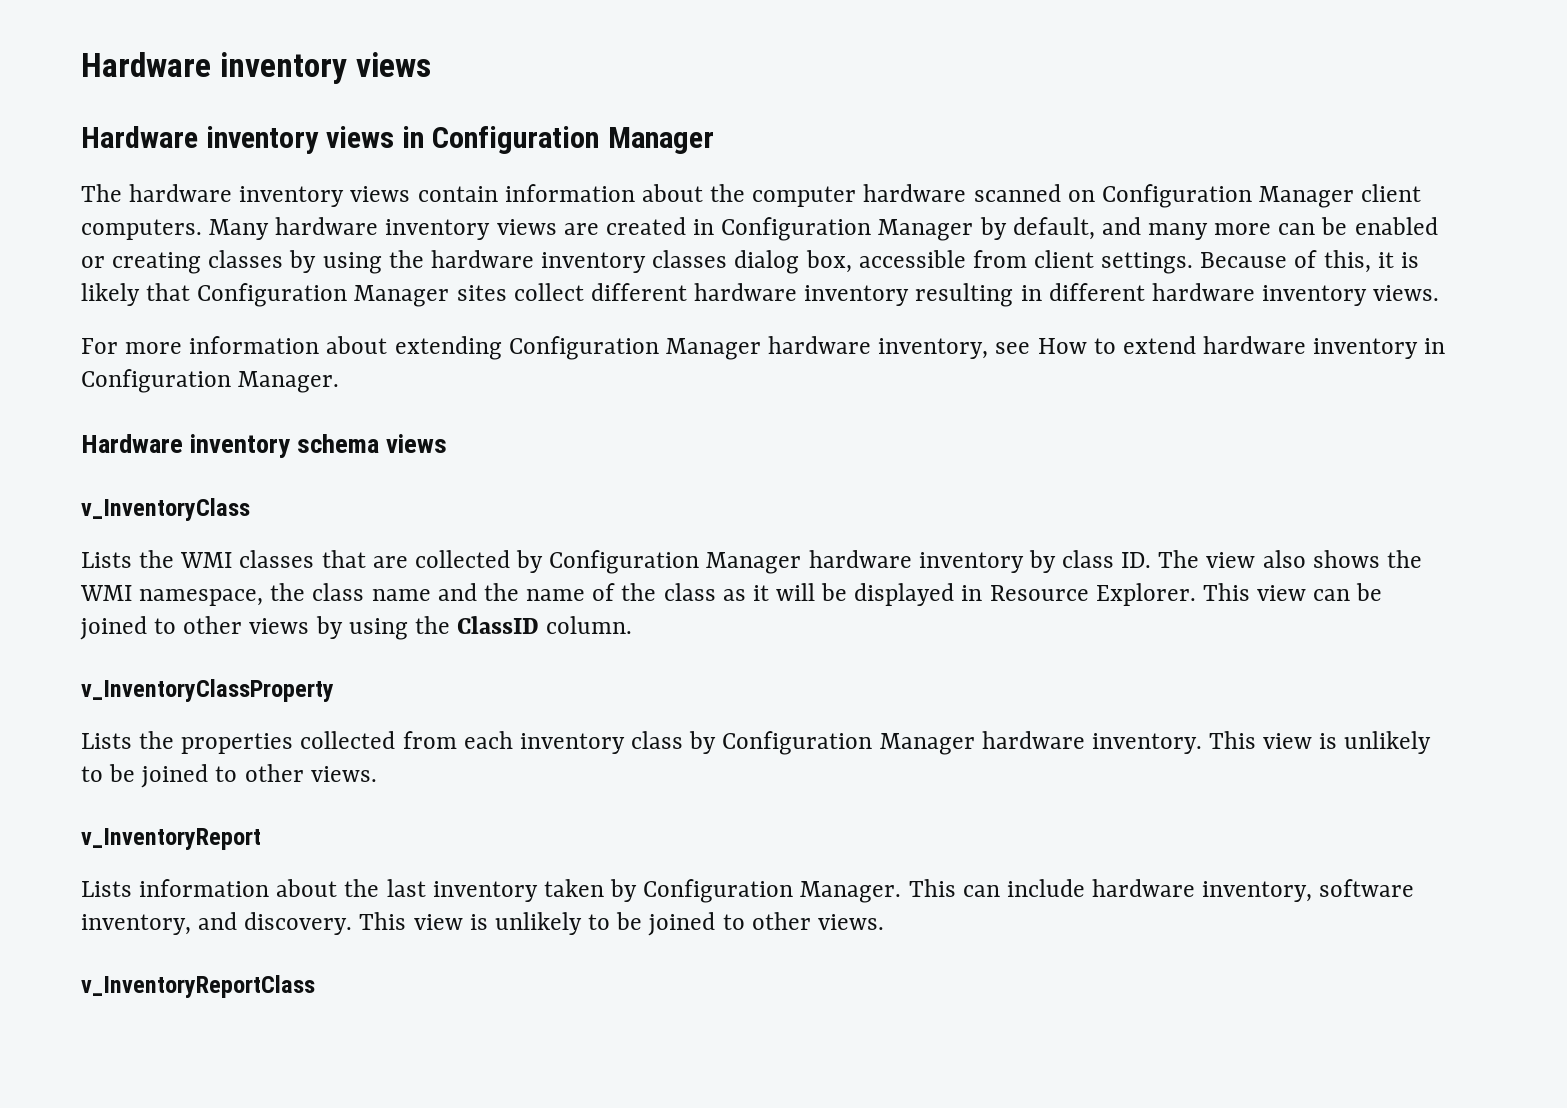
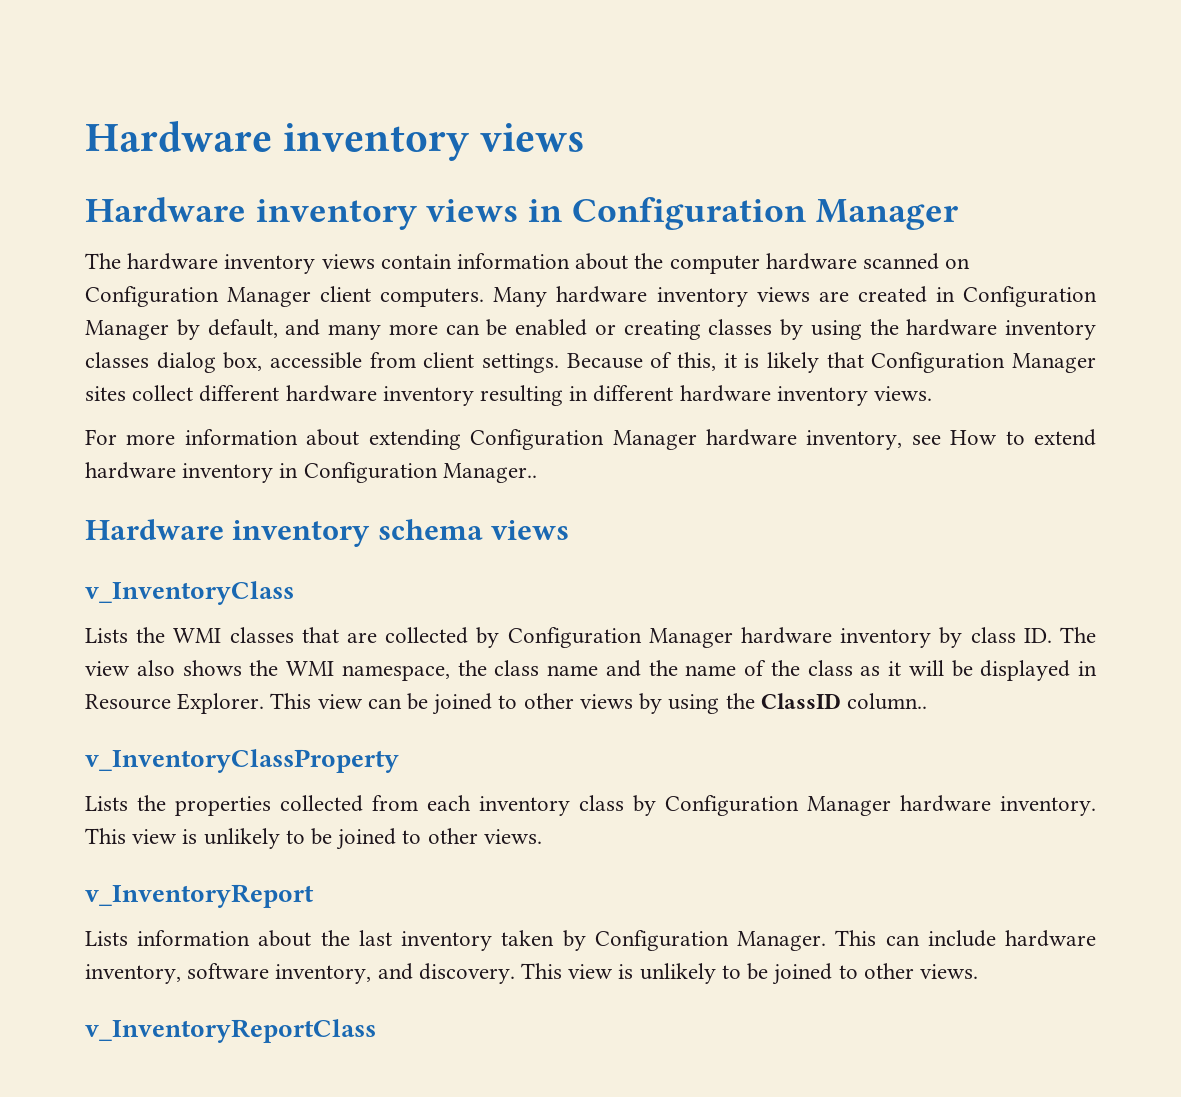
- For more information about extending Configuration Manager hardware inventory, see How to extend hardware inventory in Configuration Manager.
+ For more information about extending Configuration Manager hardware inventory, see How to extend hardware inventory in Configuration Manager..
- This view can be joined to other views by using the ClassID column.
+ This view can be joined to other views by using the ClassID column..

